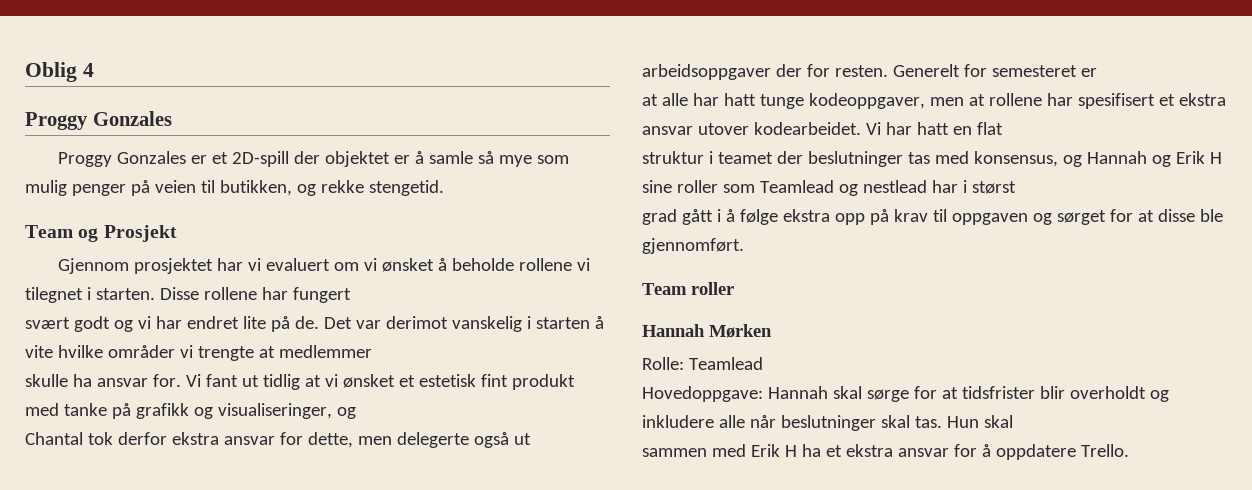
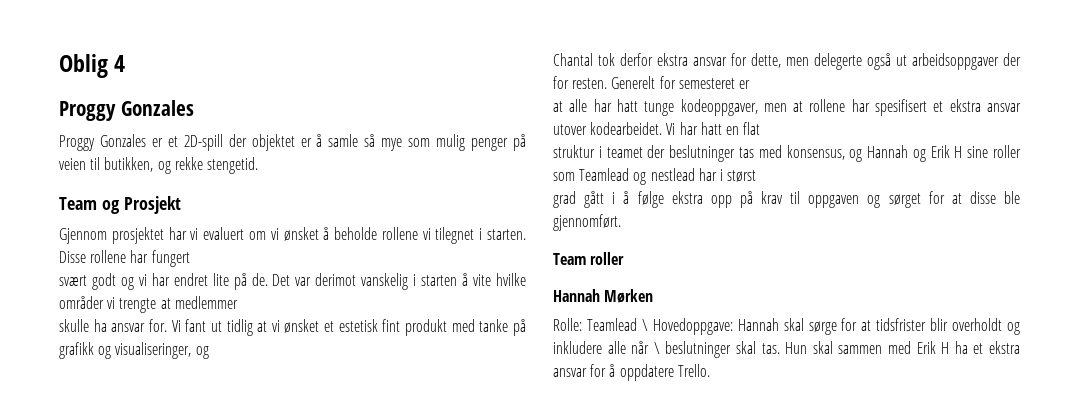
- Rolle: Teamlead
- Hovedoppgave: Hannah skal sørge for at tidsfrister blir overholdt og inkludere alle når beslutninger skal tas.
+ Rolle: Teamlead \ Hovedoppgave: Hannah skal sørge for at tidsfrister blir overholdt og inkludere alle når \ beslutninger skal tas.
- Hun skal
- sammen med Erik H ha et ekstra ansvar for å oppdatere Trello.
+ Hun skal sammen med Erik H ha et ekstra ansvar for å oppdatere Trello.

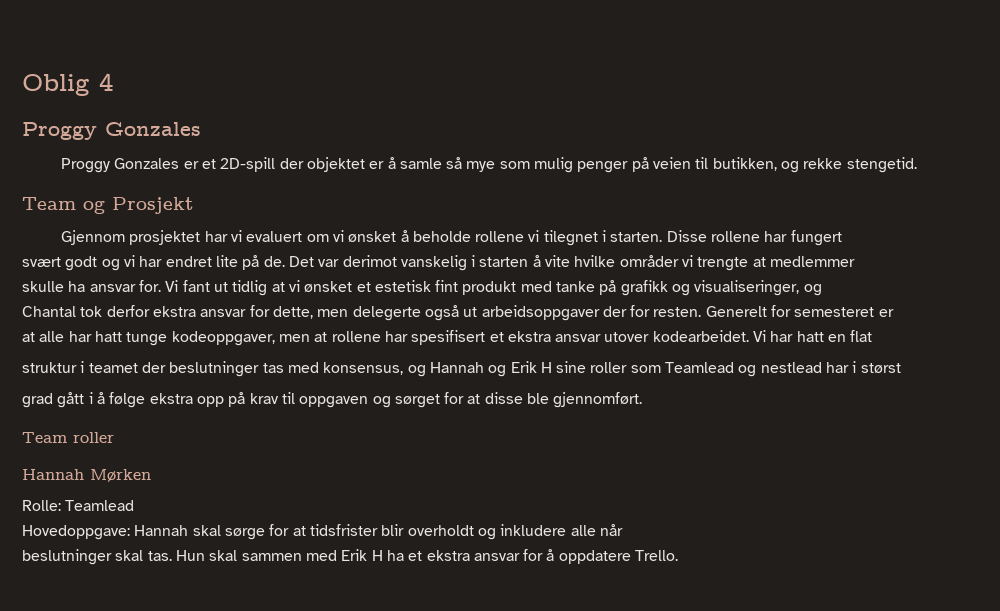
- Rolle: Teamlead \ Hovedoppgave: Hannah skal sørge for at tidsfrister blir overholdt og inkludere alle når \ beslutninger skal tas.
+ Rolle: Teamlead
+ Hovedoppgave: Hannah skal sørge for at tidsfrister blir overholdt og inkludere alle når
+ beslutninger skal tas.

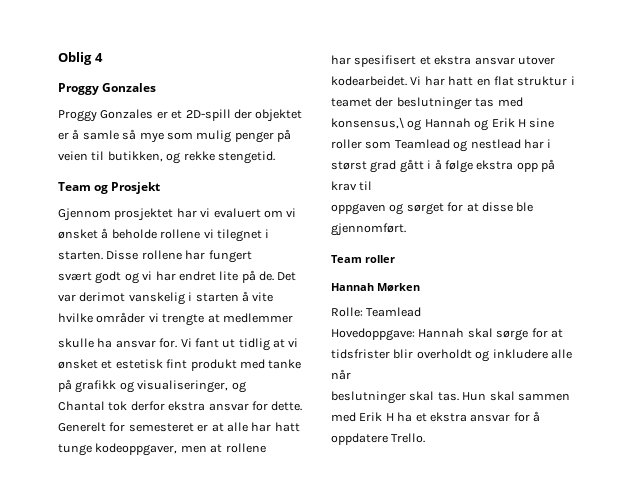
- Chantal tok derfor ekstra ansvar for dette, men delegerte også ut arbeidsoppgaver der for resten.
+ Chantal tok derfor ekstra ansvar for dette.
- Generelt for semesteret er
- at alle har hatt tunge kodeoppgaver, men at rollene har spesifisert et ekstra ansvar utover kodearbeidet.
+ Generelt for semesteret er at alle har hatt tunge kodeoppgaver, men at rollene
+ har spesifisert et ekstra ansvar utover kodearbeidet.
- Vi har hatt en flat
- struktur i teamet der beslutninger tas med konsensus, og Hannah og Erik H sine roller som Teamlead og nestlead har i størst
- grad gått i å følge ekstra opp på krav til oppgaven og sørget for at disse ble gjennomført.
+ Vi har hatt en flat struktur i teamet der beslutninger tas med konsensus,\ og Hannah og Erik H sine roller som Teamlead og nestlead har i størst grad gått i å følge ekstra opp på krav til
+ oppgaven og sørget for at disse ble gjennomført.

